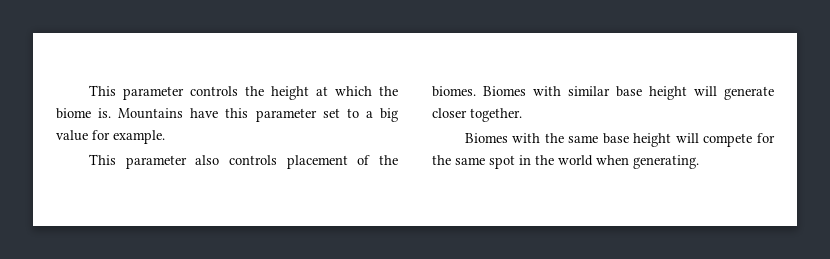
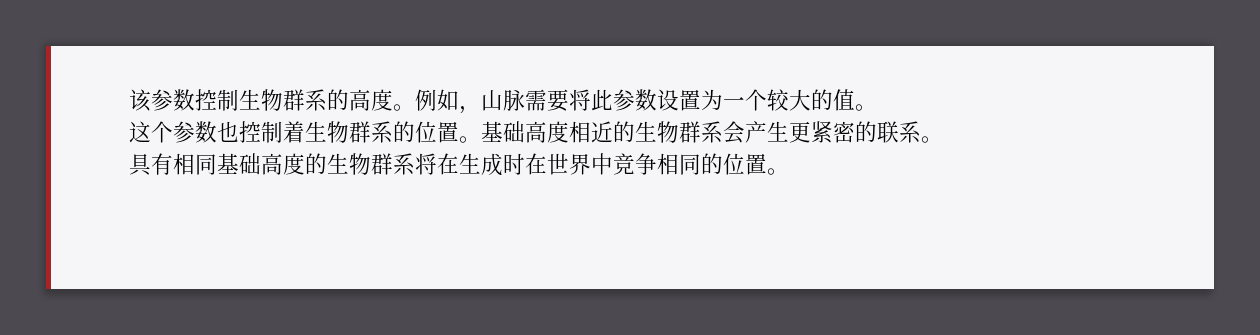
- This parameter controls the height at which the biome is. Mountains have this parameter set to a big value for example.
- This parameter also controls placement of the biomes. Biomes with similar base height will generate closer together.
- Biomes with the same base height will compete for the same spot in the world when generating.
+ 该参数控制生物群系的高度。例如，山脉需要将此参数设置为一个较大的值。
+ 这个参数也控制着生物群系的位置。基础高度相近的生物群系会产生更紧密的联系。
+ 具有相同基础高度的生物群系将在生成时在世界中竞争相同的位置。

